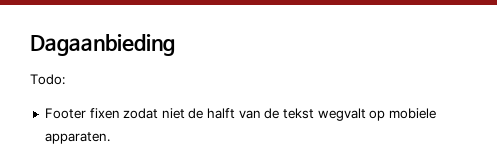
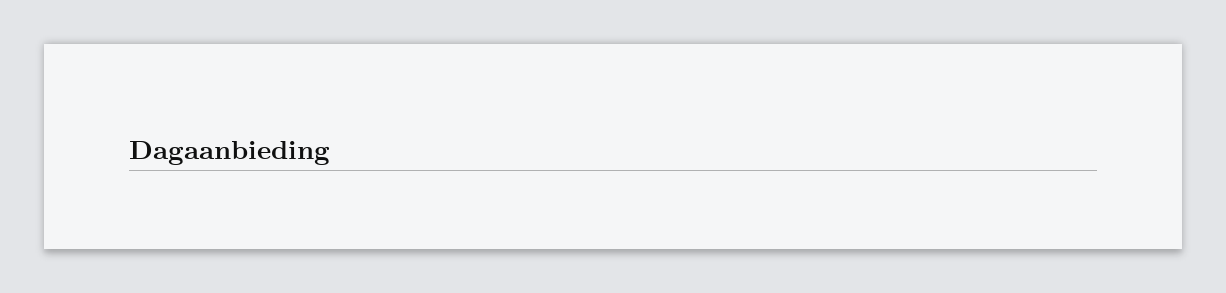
- Todo:
- Footer fixen zodat niet de halft van de tekst wegvalt op mobiele apparaten.

